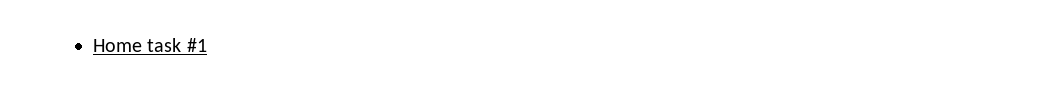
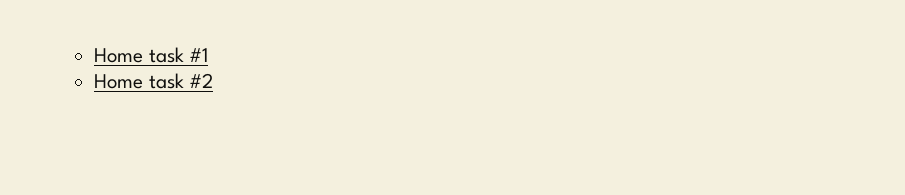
+ Home task #2

